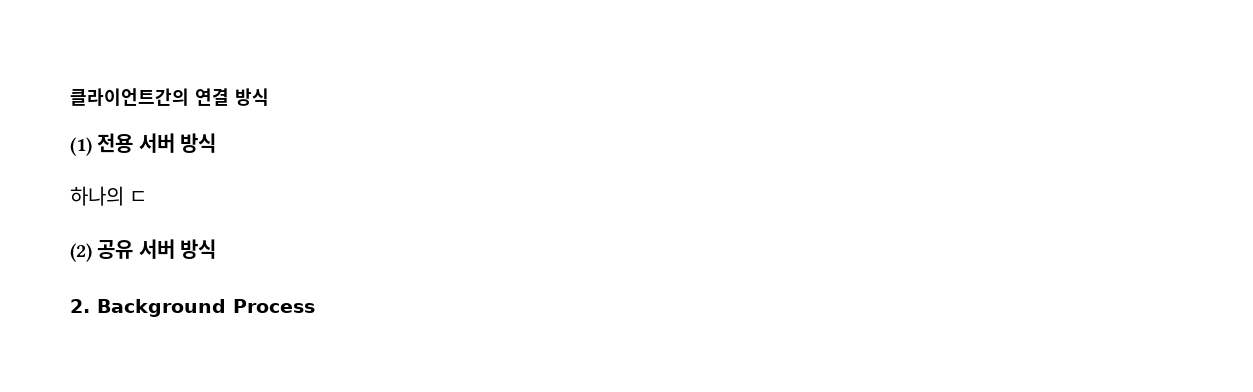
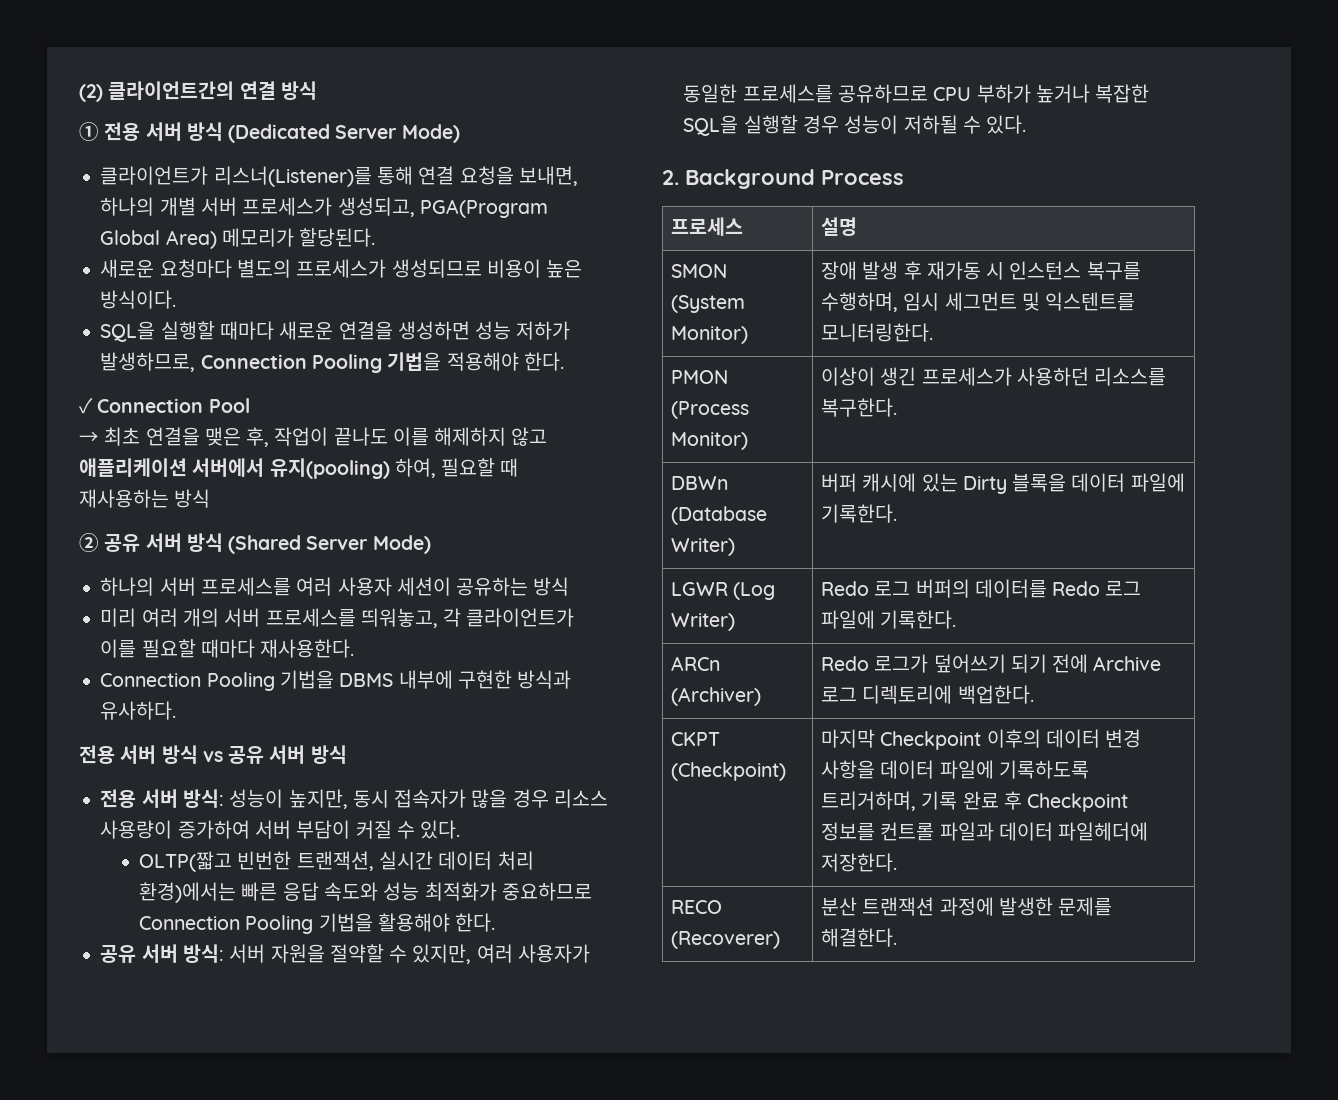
- 클라이언트간의 연결 방식
+ (2) 클라이언트간의 연결 방식
- (1) 전용 서버 방식
- 하나의 ㄷ
- (2) 공유 서버 방식
+ ① 전용 서버 방식 (Dedicated Server Mode)
+ 클라이언트가 리스너(Listener)를 통해 연결 요청을 보내면, 하나의 개별 서버 프로세스가 생성되고, PGA(Program Global Area) 메모리가 할당된다.
+ 새로운 요청마다 별도의 프로세스가 생성되므로 비용이 높은 방식이다.
+ SQL을 실행할 때마다 새로운 연결을 생성하면 성능 저하가 발생하므로, Connection Pooling 기법을 적용해야 한다.
+ ✓ Connection Pool
+ → 최초 연결을 맺은 후, 작업이 끝나도 이를 해제하지 않고 애플리케이션 서버에서 유지(pooling) 하여, 필요할 때 재사용하는 방식
+ ② 공유 서버 방식 (Shared Server Mode)
+ 하나의 서버 프로세스를 여러 사용자 세션이 공유하는 방식
+ 미리 여러 개의 서버 프로세스를 띄워놓고, 각 클라이언트가 이를 필요할 때마다 재사용한다.
+ Connection Pooling 기법을 DBMS 내부에 구현한 방식과 유사하다.
+ 전용 서버 방식 vs 공유 서버 방식
+ 전용 서버 방식: 성능이 높지만, 동시 접속자가 많을 경우 리소스 사용량이 증가하여 서버 부담이 커질 수 있다.
+ OLTP(짧고 빈번한 트랜잭션, 실시간 데이터 처리 환경)에서는 빠른 응답 속도와 성능 최적화가 중요하므로 Connection Pooling 기법을 활용해야 한다.
+ 공유 서버 방식: 서버 자원을 절약할 수 있지만, 여러 사용자가 동일한 프로세스를 공유하므로 CPU 부하가 높거나 복잡한 SQL을 실행할 경우 성능이 저하될 수 있다.
  2. Background Process
+ 프로세스 | 설명
+ SMON (System Monitor) | 장애 발생 후 재가동 시 인스턴스 복구를 수행하며, 임시 세그먼트 및 익스텐트를 모니터링한다.
+ PMON (Process Monitor) | 이상이 생긴 프로세스가 사용하던 리소스를 복구한다.
+ DBWn (Database Writer) | 버퍼 캐시에 있는 Dirty 블록을 데이터 파일에 기록한다.
+ LGWR (Log Writer) | Redo 로그 버퍼의 데이터를 Redo 로그 파일에 기록한다.
+ ARCn (Archiver) | Redo 로그가 덮어쓰기 되기 전에 Archive 로그 디렉토리에 백업한다.
+ CKPT (Checkpoint) | 마지막 Checkpoint 이후의 데이터 변경 사항을 데이터 파일에 기록하도록 트리거하며, 기록 완료 후 Checkpoint 정보를 컨트롤 파일과 데이터 파일헤더에 저장한다.
+ RECO (Recoverer) | 분산 트랜잭션 과정에 발생한 문제를 해결한다.

